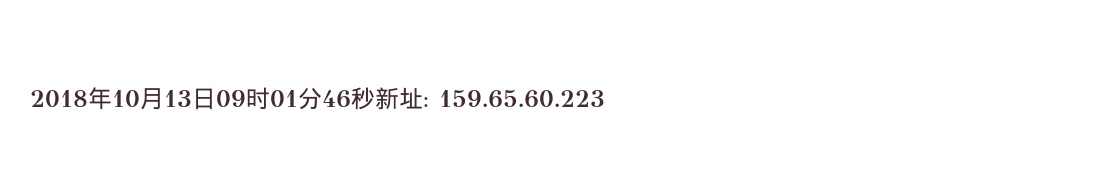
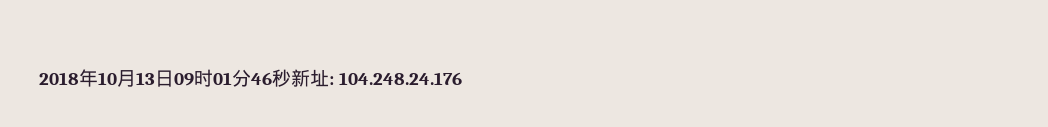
- 2018年10月13日09时01分46秒新址: 159.65.60.223
+ 2018年10月13日09时01分46秒新址: 104.248.24.176

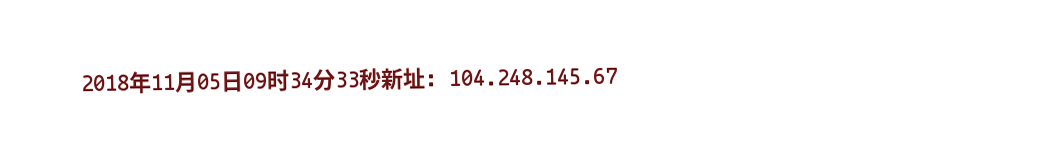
- 2018年10月13日09时01分46秒新址: 104.248.24.176
+ 2018年11月05日09时34分33秒新址: 104.248.145.67

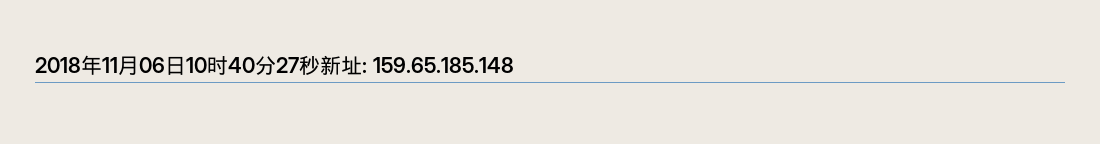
- 2018年11月05日09时34分33秒新址: 104.248.145.67
+ 2018年11月06日10时40分27秒新址: 159.65.185.148

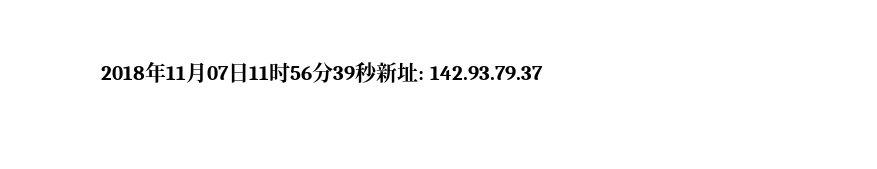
- 2018年11月06日10时40分27秒新址: 159.65.185.148
+ 2018年11月07日11时56分39秒新址: 142.93.79.37

